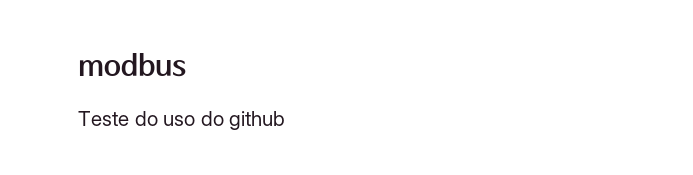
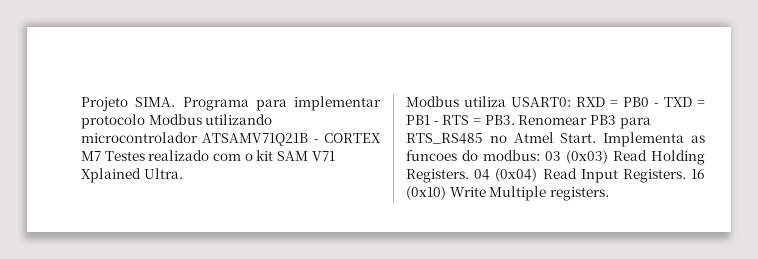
- modbus
- Teste do uso do github
+ Projeto SIMA. Programa para implementar protocolo Modbus utilizando microcontrolador ATSAMV71Q21B - CORTEX M7 Testes realizado com o kit SAM V71 Xplained Ultra.
+ Modbus utiliza USART0: RXD = PB0 - TXD = PB1 - RTS = PB3. Renomear PB3 para RTS_RS485 no Atmel Start. Implementa as funcoes do modbus: 03 (0x03) Read Holding Registers. 04 (0x04) Read Input Registers. 16 (0x10) Write Multiple registers.

